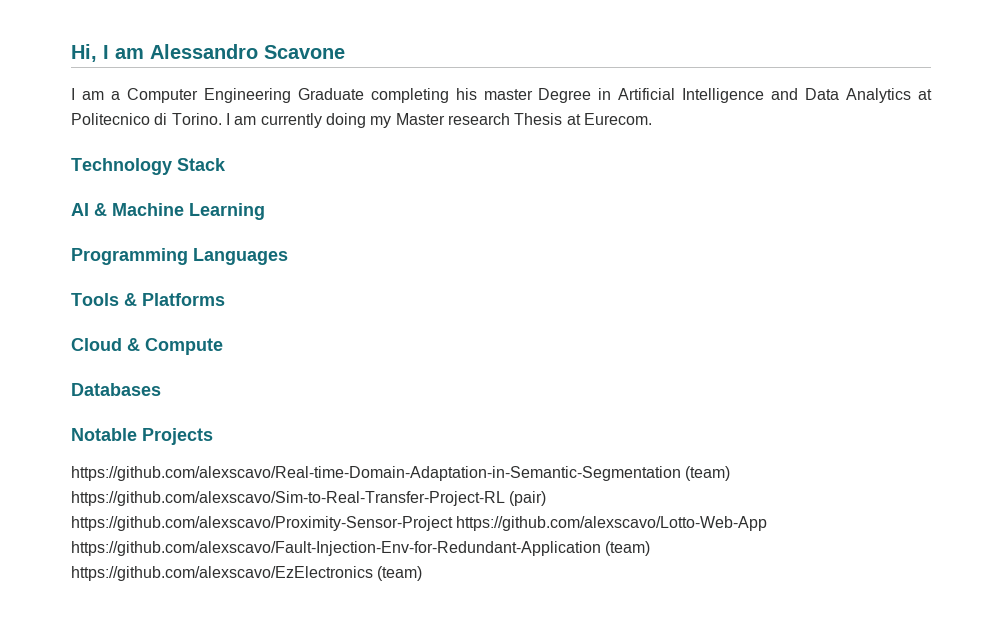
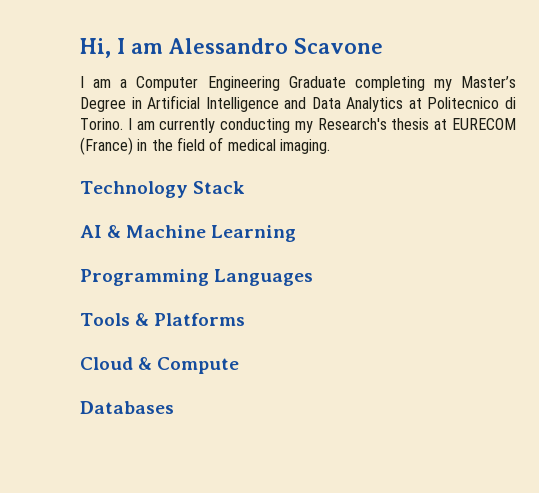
- I am a Computer Engineering Graduate completing his master Degree in Artificial Intelligence and Data Analytics at Politecnico di Torino.
+ I am a Computer Engineering Graduate completing my Master’s Degree in Artificial Intelligence and Data Analytics at Politecnico di Torino.
- I am currently doing my Master research Thesis at Eurecom.
+ I am currently conducting my Research's thesis at EURECOM (France) in the field of medical imaging.
- Notable Projects
- https://github.com/alexscavo/Real-time-Domain-Adaptation-in-Semantic-Segmentation (team) https://github.com/alexscavo/Sim-to-Real-Transfer-Project-RL (pair) https://github.com/alexscavo/Proximity-Sensor-Project https://github.com/alexscavo/Lotto-Web-App https://github.com/alexscavo/Fault-Injection-Env-for-Redundant-Application (team) https://github.com/alexscavo/EzElectronics (team)

